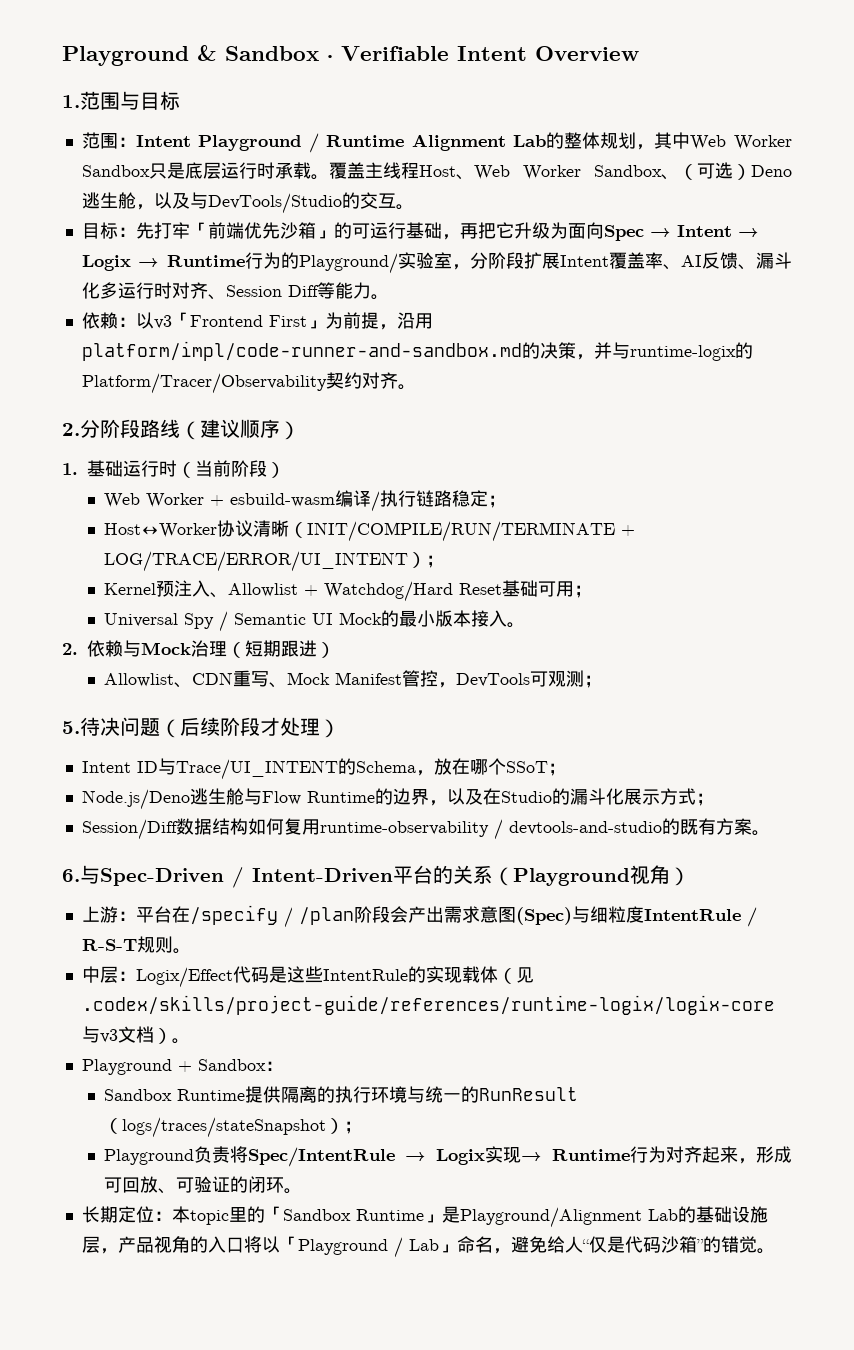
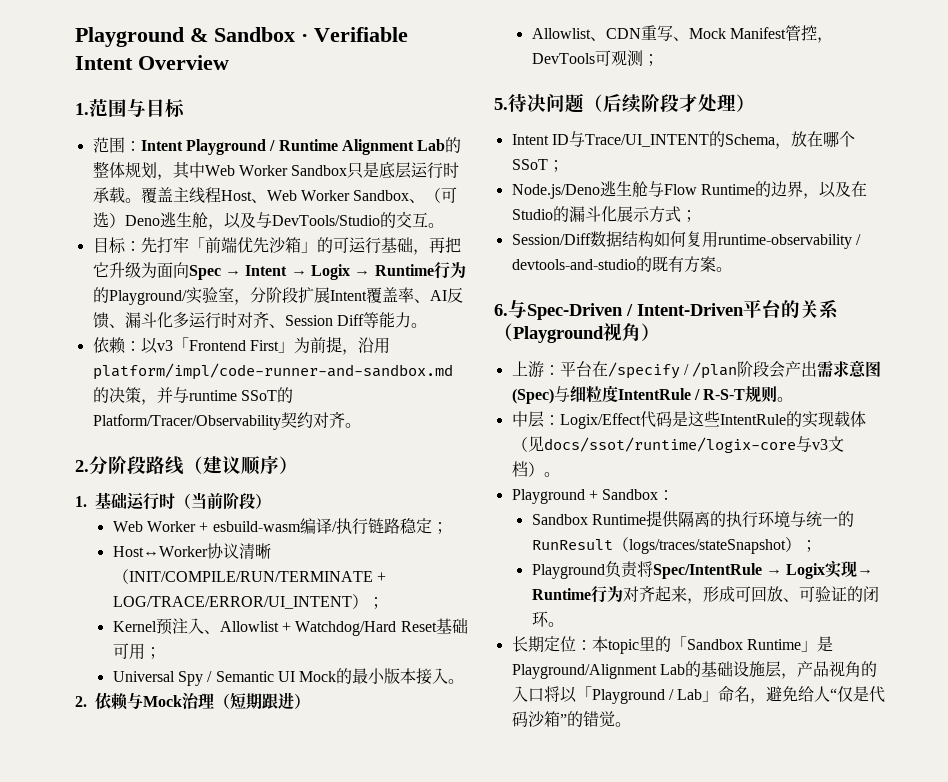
- 依赖：以v3「Frontend First」为前提，沿用platform/impl/code-runner-and-sandbox.md的决策，并与runtime-logix的Platform/Tracer/Observability契约对齐。
+ 依赖：以v3「Frontend First」为前提，沿用platform/impl/code-runner-and-sandbox.md的决策，并与runtime SSoT的Platform/Tracer/Observability契约对齐。
- 中层：Logix/Effect代码是这些IntentRule的实现载体（见.codex/skills/project-guide/references/runtime-logix/logix-core与v3文档）。
+ 中层：Logix/Effect代码是这些IntentRule的实现载体（见docs/ssot/runtime/logix-core与v3文档）。

